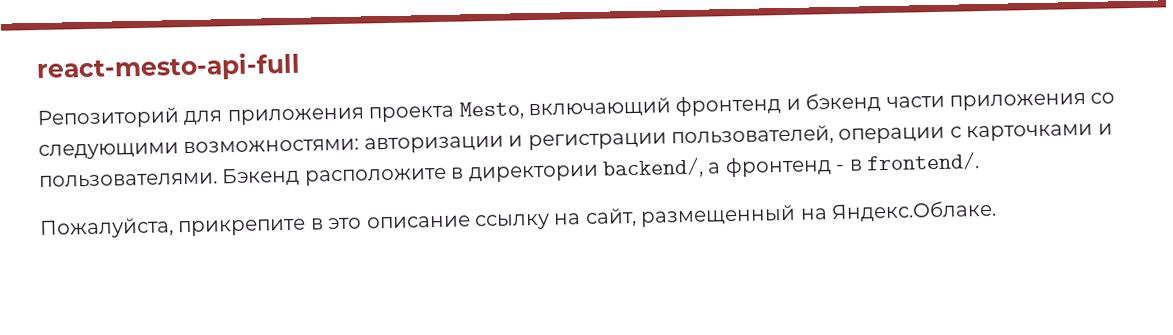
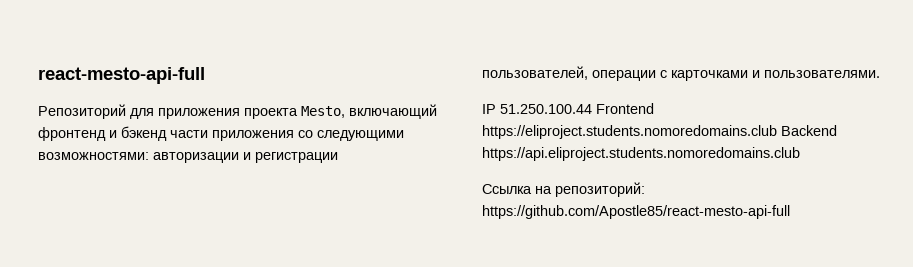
- Репозиторий для приложения проекта Mesto, включающий фронтенд и бэкенд части приложения со следующими возможностями: авторизации и регистрации пользователей, операции с карточками и пользователями. Бэкенд расположите в директории backend/, а фронтенд - в frontend/.
- Пожалуйста, прикрепите в это описание ссылку на сайт, размещенный на Яндекс.Облаке.
+ Репозиторий для приложения проекта Mesto, включающий фронтенд и бэкенд части приложения со следующими возможностями: авторизации и регистрации пользователей, операции с карточками и пользователями.
+ IP 51.250.100.44 Frontend https://eliproject.students.nomoredomains.club Backend https://api.eliproject.students.nomoredomains.club
+ Ссылка на репозиторий: https://github.com/Apostle85/react-mesto-api-full

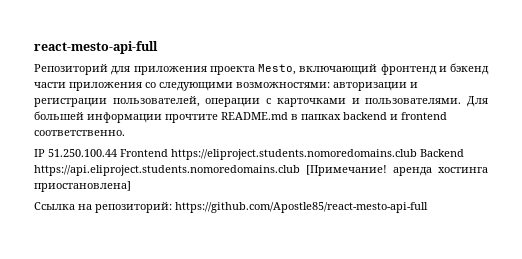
+ Для большей информации прочтите README.md в папках backend и frontend соответственно.
- IP 51.250.100.44 Frontend https://eliproject.students.nomoredomains.club Backend https://api.eliproject.students.nomoredomains.club
+ IP 51.250.100.44 Frontend https://eliproject.students.nomoredomains.club Backend https://api.eliproject.students.nomoredomains.club [Примечание! аренда хостинга приостановлена]

